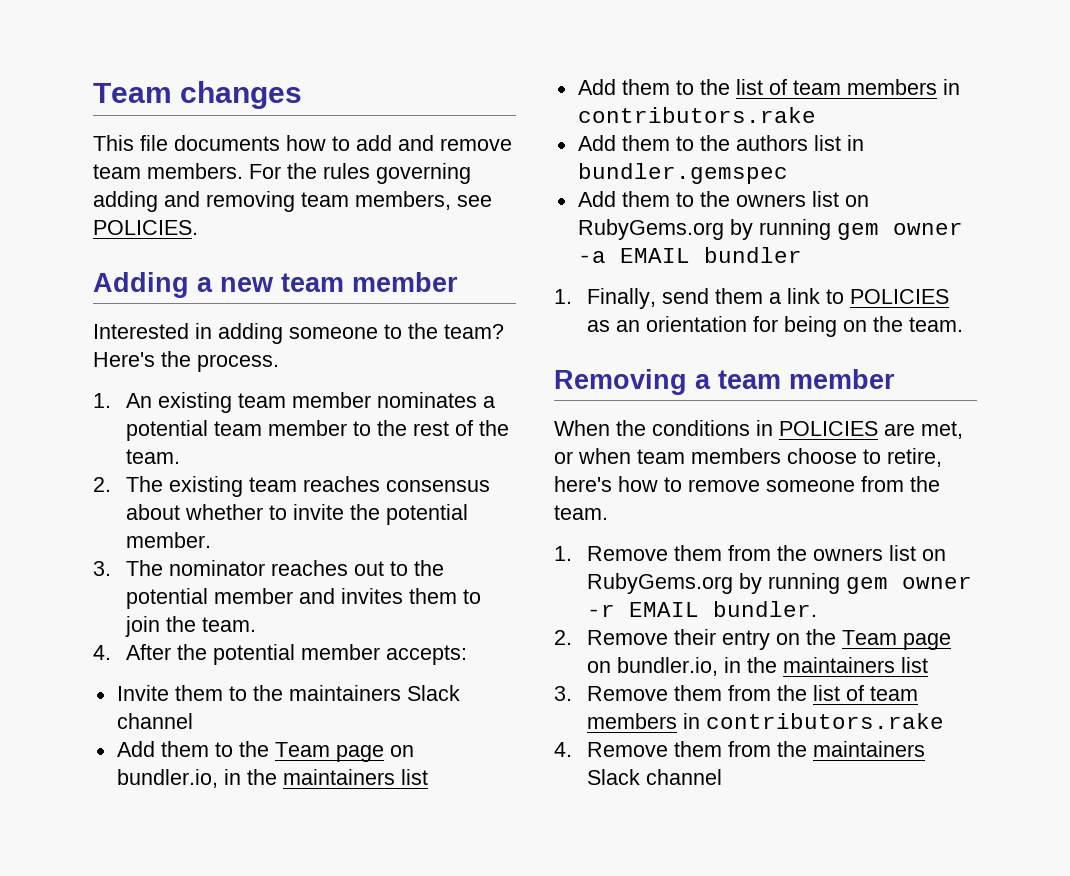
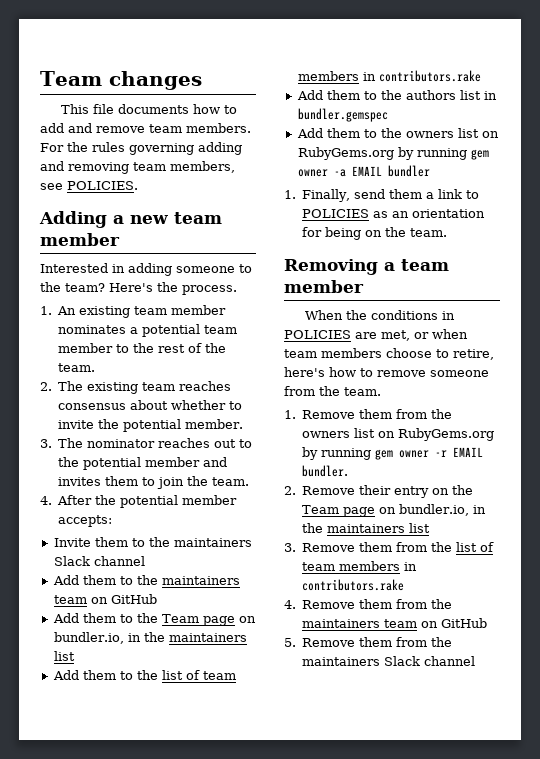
+ Add them to the maintainers team on GitHub
- 4. Remove them from the maintainers Slack channel
+ 4. Remove them from the maintainers team on GitHub
+ 5. Remove them from the maintainers Slack channel

